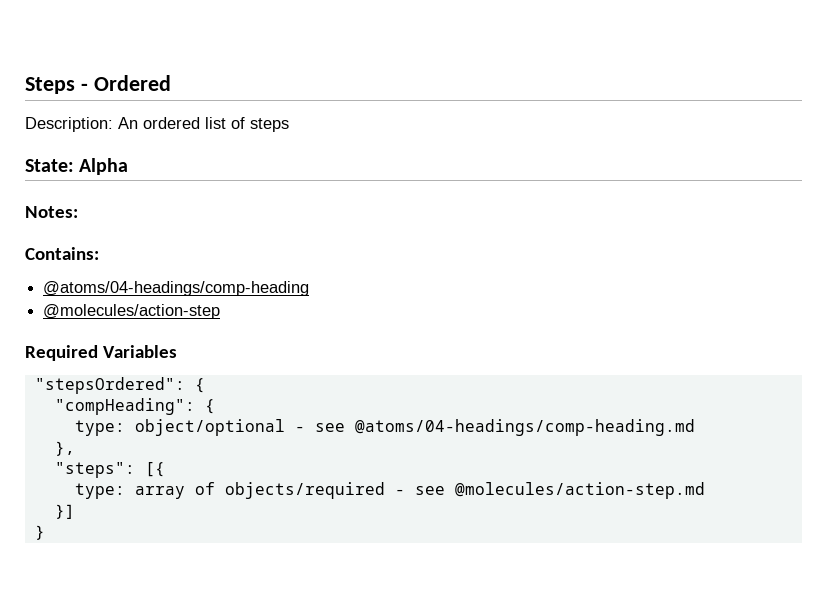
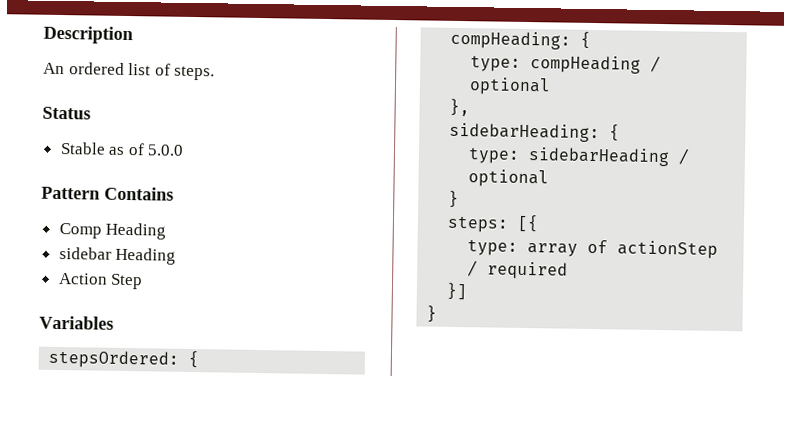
- Steps - Ordered
- Description: An ordered list of steps
- State: Alpha
- Notes:
- Contains:
- @atoms/04-headings/comp-heading
- @molecules/action-step
- Required Variables
+ Description
+ An ordered list of steps.
+ Status
+ Stable as of 5.0.0
+ Pattern Contains
+ Comp Heading
+ sidebar Heading
+ Action Step
+ Variables
- "stepsOrdered": {
- "compHeading": {
- type: object/optional - see @atoms/04-headings/comp-heading.md
+ stepsOrdered: {
+ compHeading: {
+ type: compHeading / optional
  },
- "steps": [{
+ sidebarHeading: {
+ type: sidebarHeading / optional
+ }
+ steps: [{
- type: array of objects/required - see @molecules/action-step.md
+ type: array of actionStep / required

